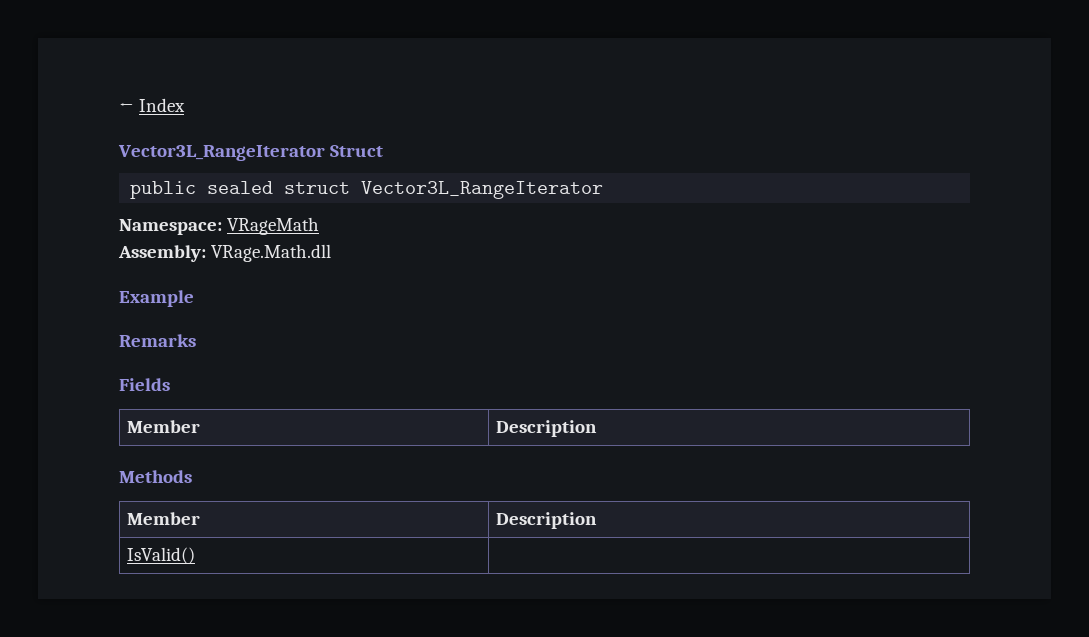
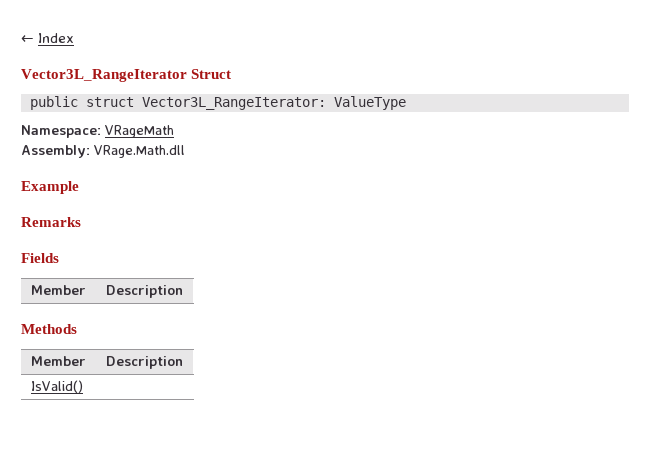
- public sealed struct Vector3L_RangeIterator
+ public struct Vector3L_RangeIterator: ValueType

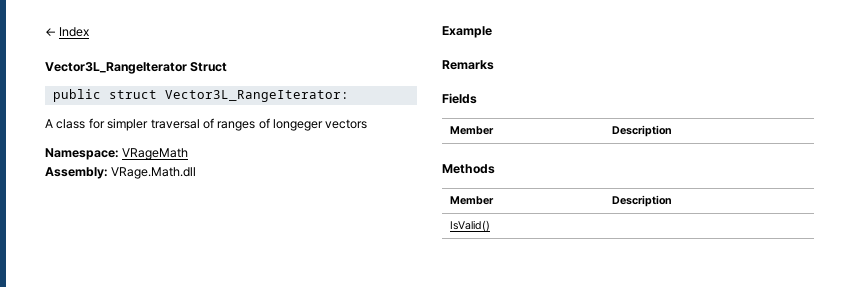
- public struct Vector3L_RangeIterator: ValueType
+ public struct Vector3L_RangeIterator:
+ A class for simpler traversal of ranges of longeger vectors

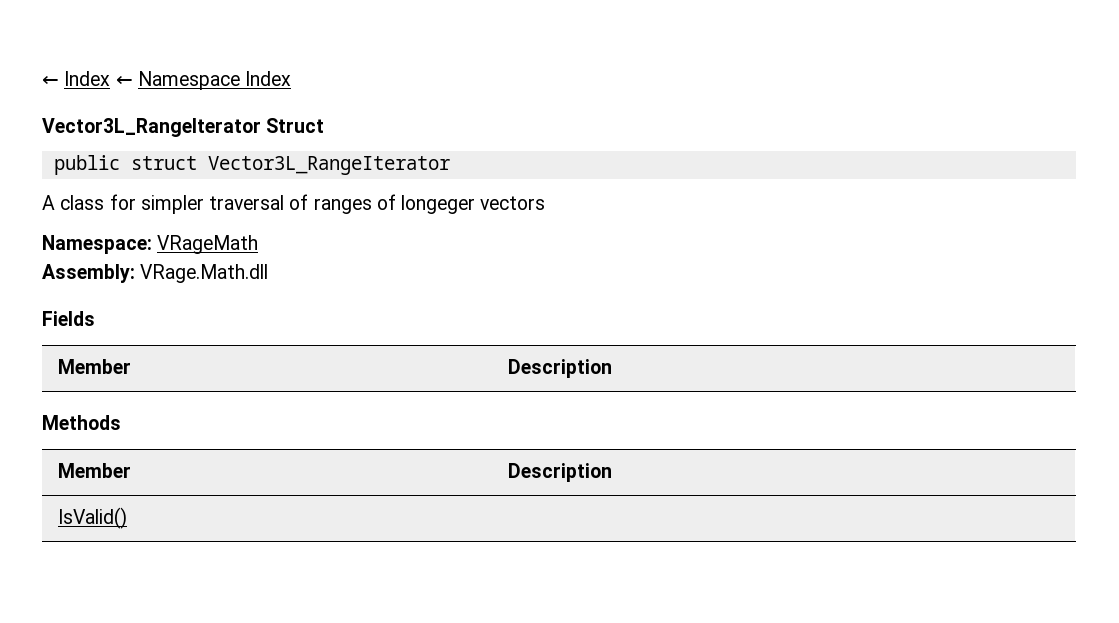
- ← Index
+ ← Index ← Namespace Index
- public struct Vector3L_RangeIterator:
+ public struct Vector3L_RangeIterator
- Example
- Remarks

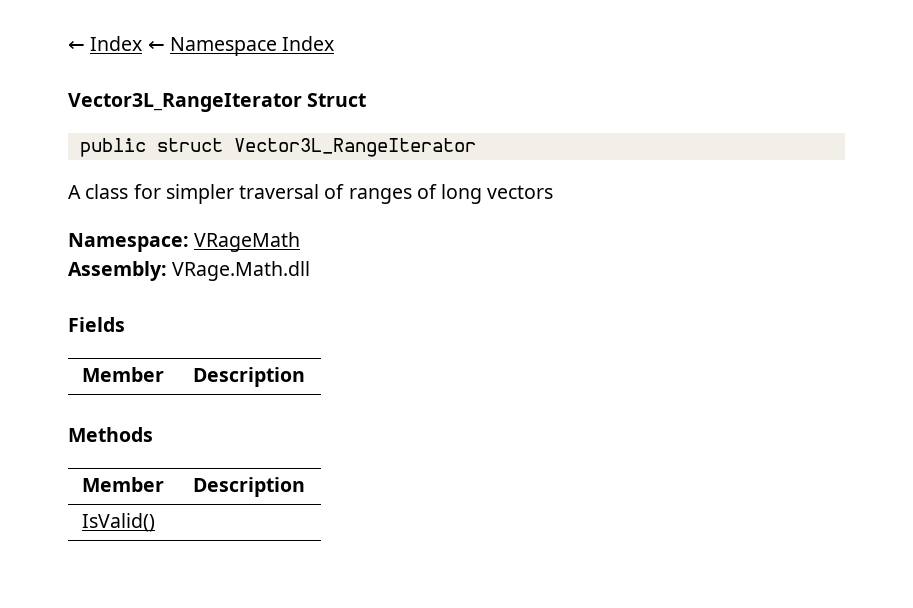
- A class for simpler traversal of ranges of longeger vectors
+ A class for simpler traversal of ranges of long vectors

